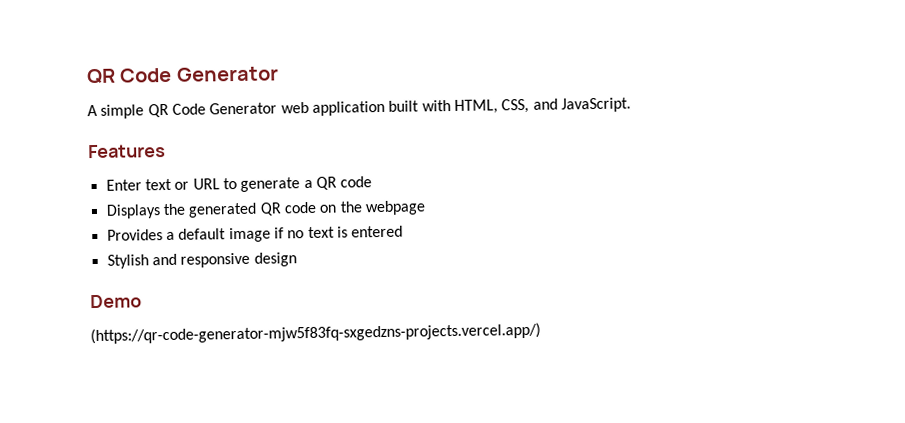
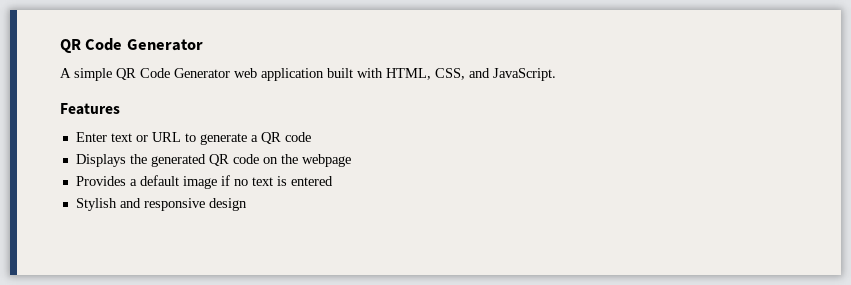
- Demo
- (https://qr-code-generator-mjw5f83fq-sxgedzns-projects.vercel.app/)

